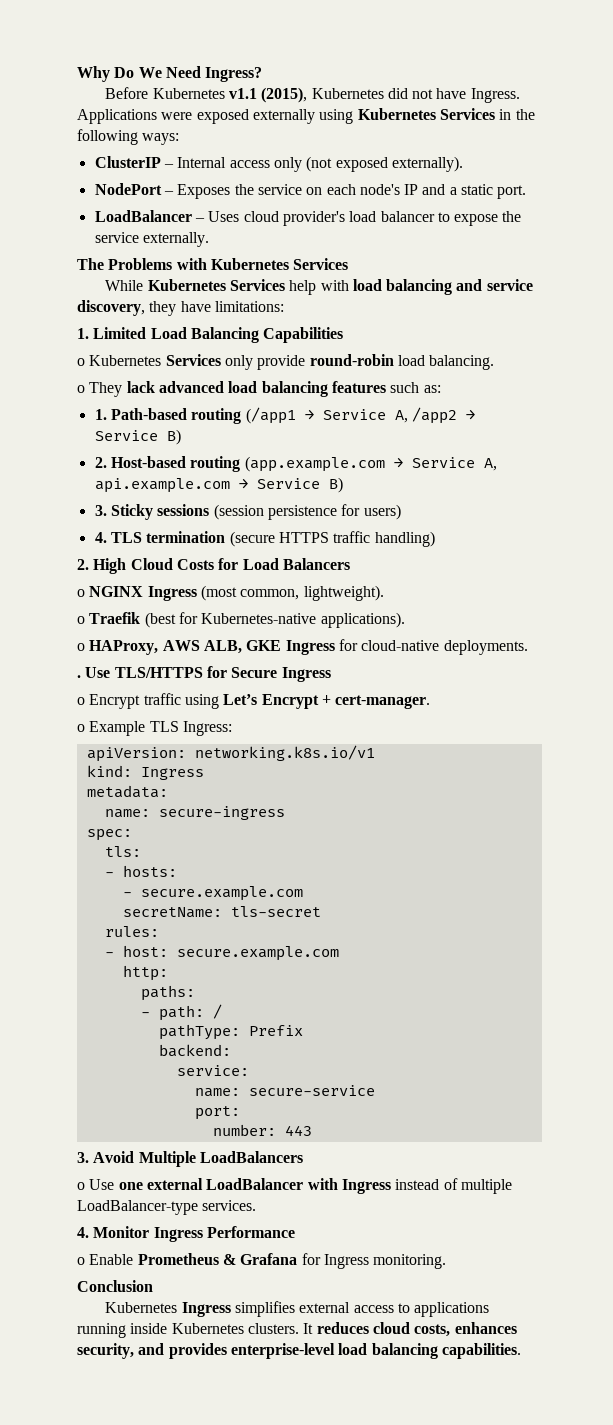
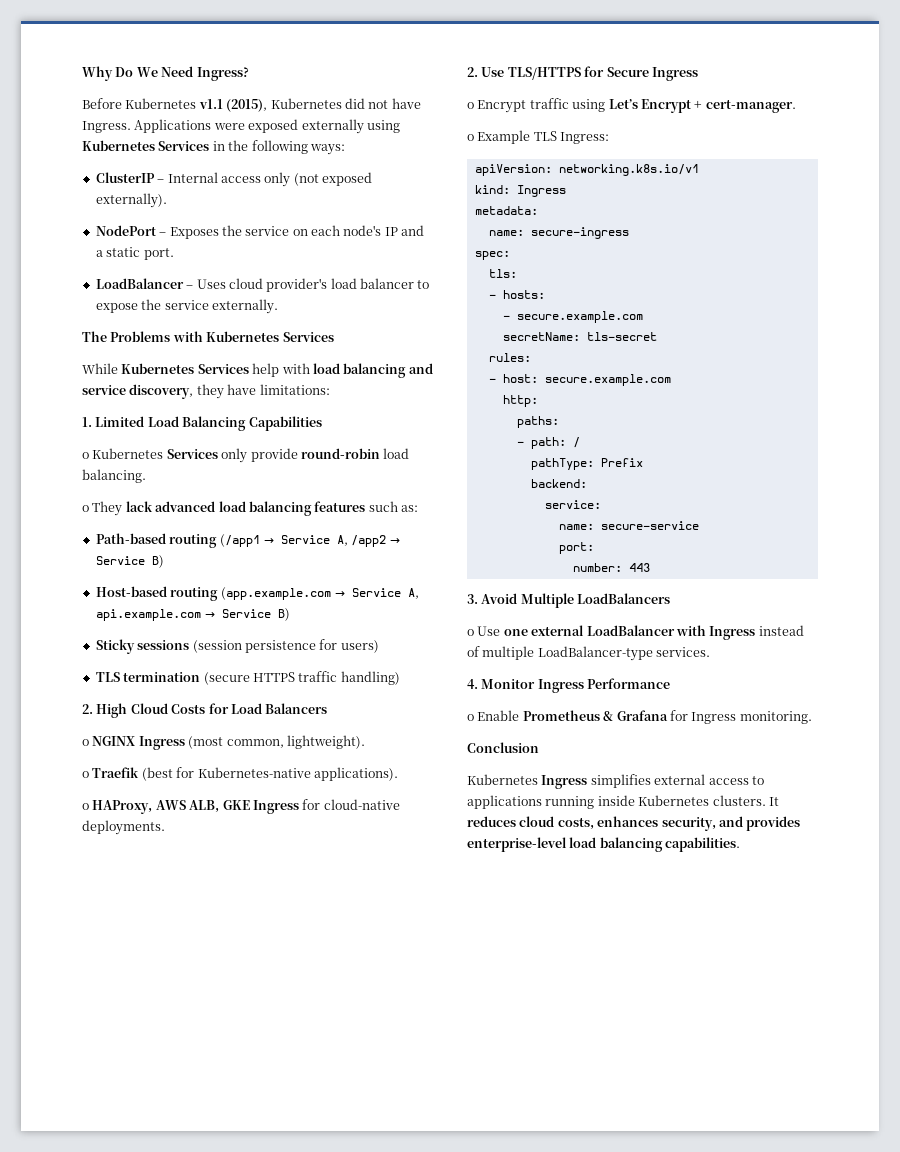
- 1. Path-based routing (/app1 → Service A, /app2 → Service B)
+ Path-based routing (/app1 → Service A, /app2 → Service B)
- 2. Host-based routing (app.example.com → Service A, api.example.com → Service B)
+ Host-based routing (app.example.com → Service A, api.example.com → Service B)
- 3. Sticky sessions (session persistence for users)
+ Sticky sessions (session persistence for users)
- 4. TLS termination (secure HTTPS traffic handling)
+ TLS termination (secure HTTPS traffic handling)
- . Use TLS/HTTPS for Secure Ingress
+ 2. Use TLS/HTTPS for Secure Ingress

